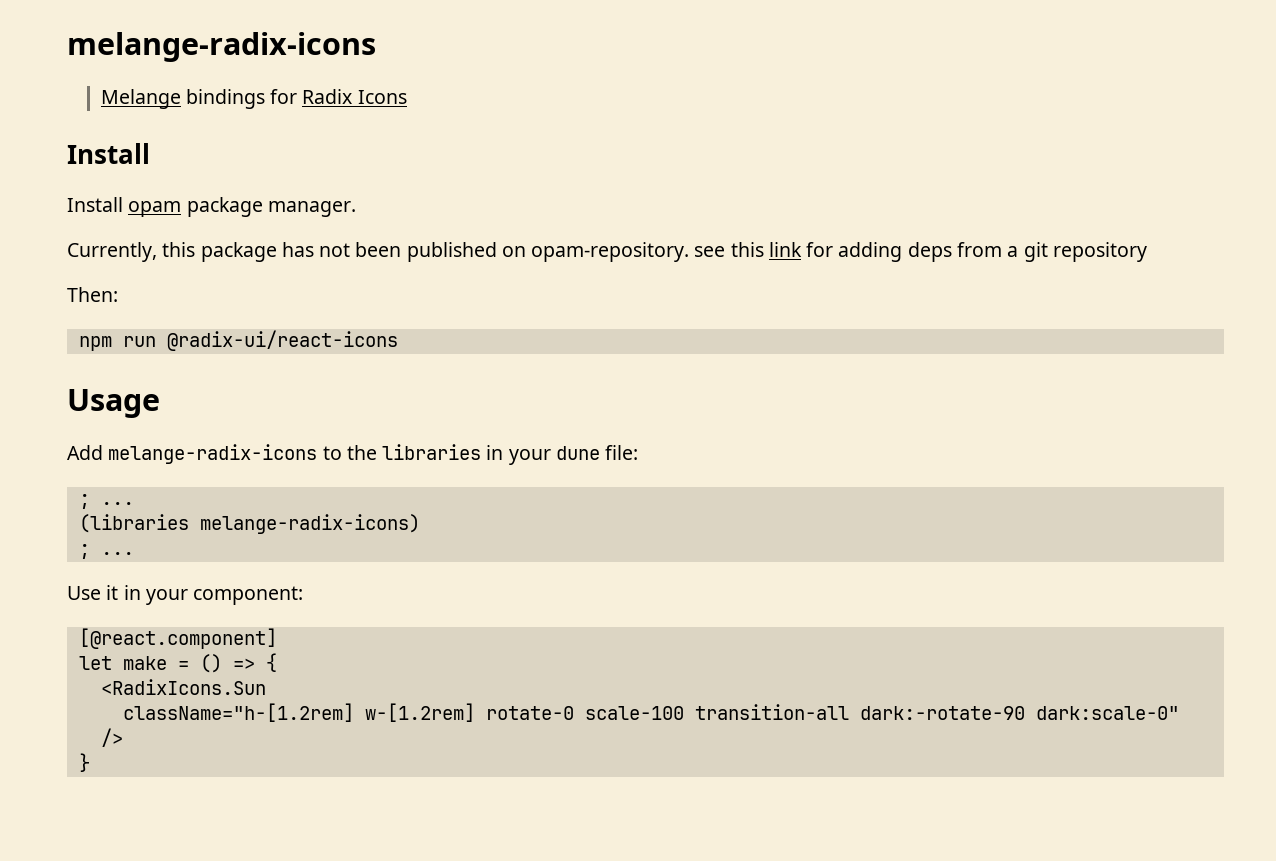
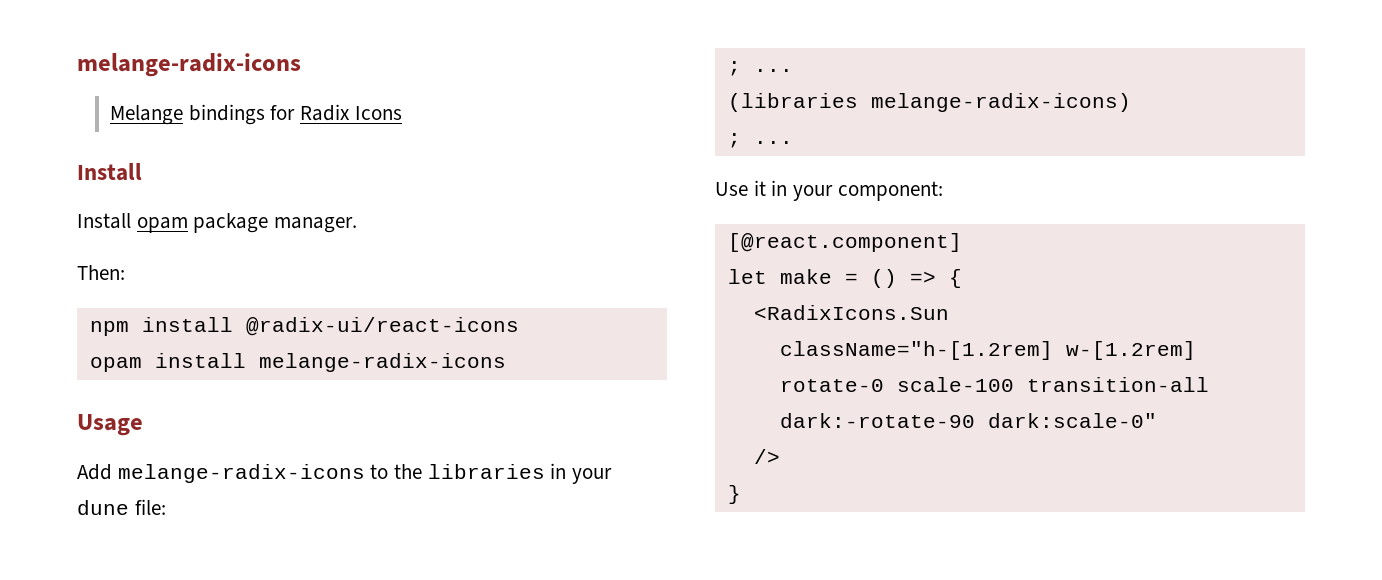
- Currently, this package has not been published on opam-repository. see this link for adding deps from a git repository
- npm run @radix-ui/react-icons
+ npm install @radix-ui/react-icons
+ opam install melange-radix-icons

